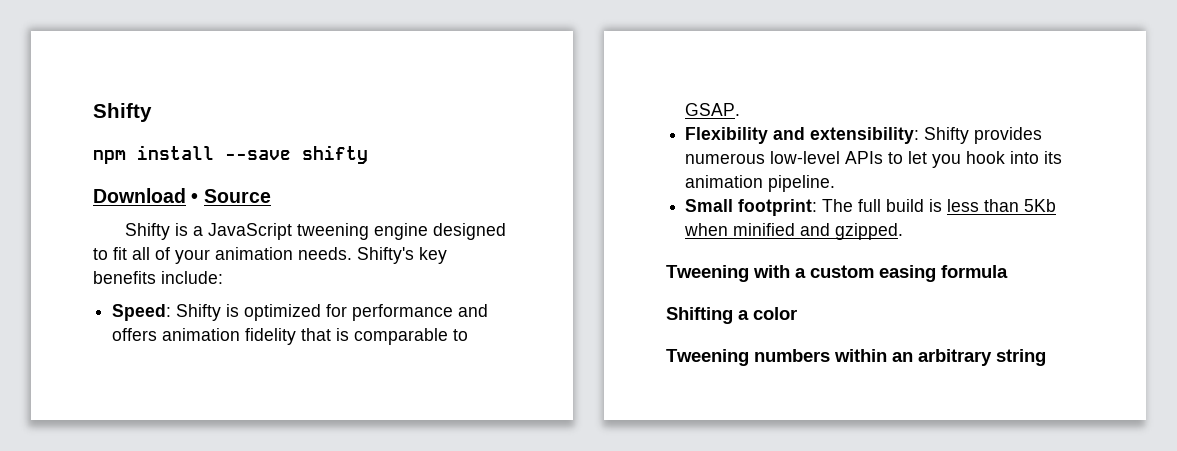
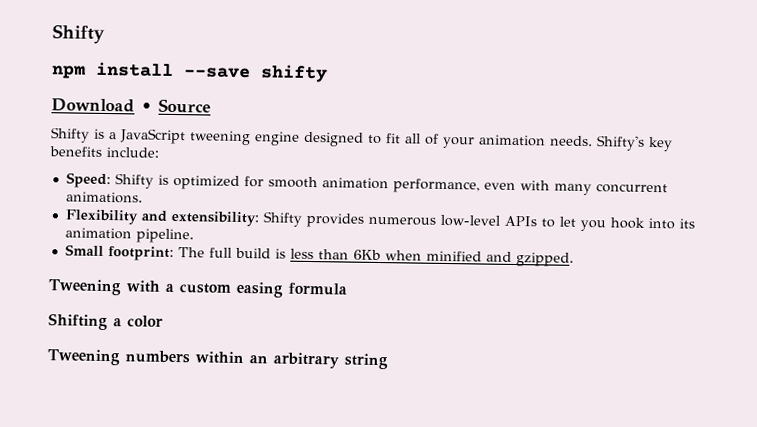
- Speed: Shifty is optimized for performance and offers animation fidelity that is comparable to GSAP.
+ Speed: Shifty is optimized for smooth animation performance, even with many concurrent animations.
- Small footprint: The full build is less than 5Kb when minified and gzipped.
+ Small footprint: The full build is less than 6Kb when minified and gzipped.

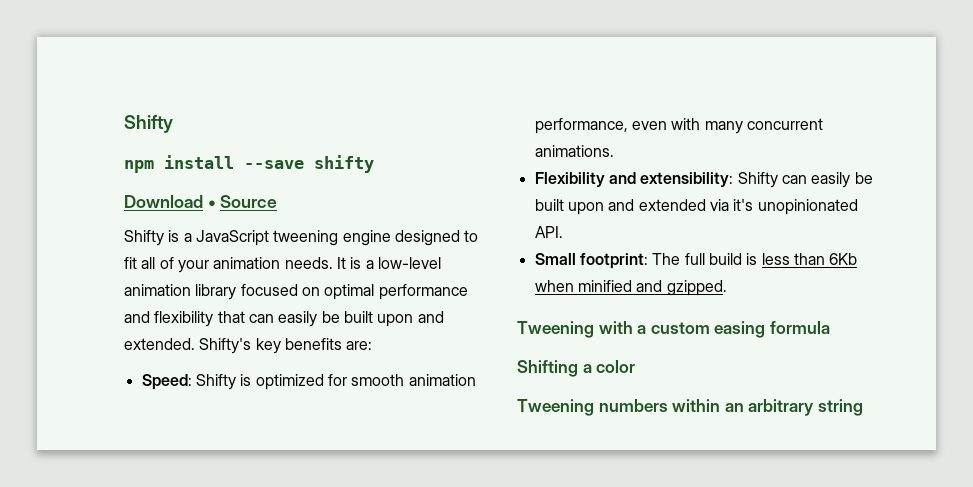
+ It is a low-level animation library focused on optimal performance and flexibility that can easily be built upon and extended.
- Shifty's key benefits include:
+ Shifty's key benefits are:
- Flexibility and extensibility: Shifty provides numerous low-level APIs to let you hook into its animation pipeline.
+ Flexibility and extensibility: Shifty can easily be built upon and extended via it's unopinionated API.

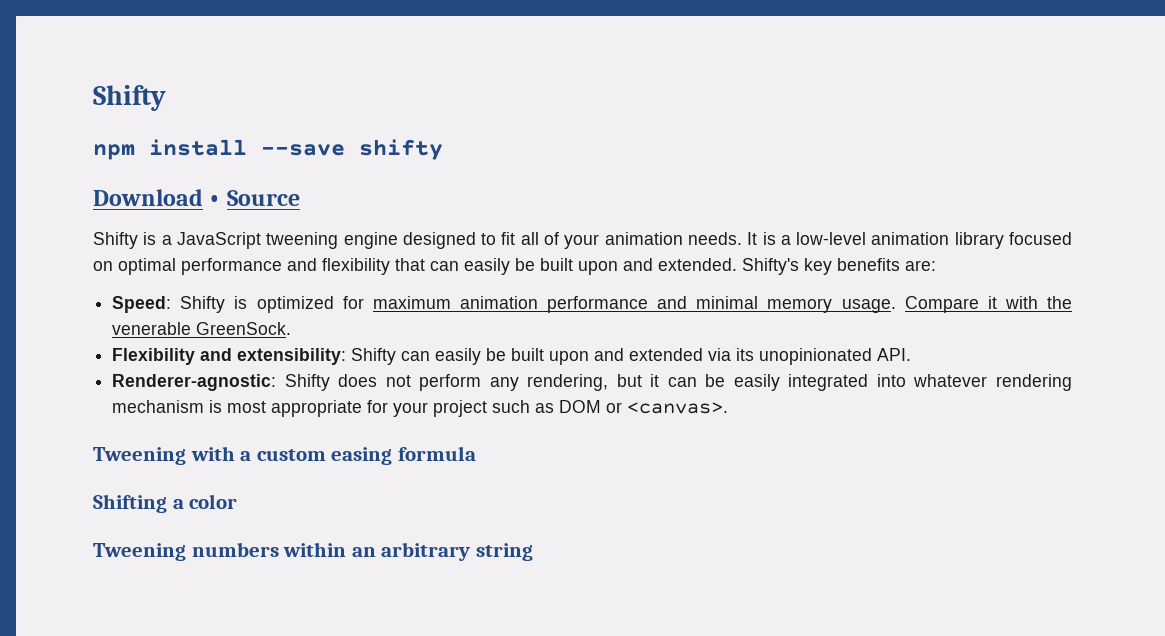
- Speed: Shifty is optimized for smooth animation performance, even with many concurrent animations.
+ Speed: Shifty is optimized for maximum animation performance and minimal memory usage. Compare it with the venerable GreenSock.
- Flexibility and extensibility: Shifty can easily be built upon and extended via it's unopinionated API.
+ Flexibility and extensibility: Shifty can easily be built upon and extended via its unopinionated API.
- Small footprint: The full build is less than 6Kb when minified and gzipped.
+ Renderer-agnostic: Shifty does not perform any rendering, but it can be easily integrated into whatever rendering mechanism is most appropriate for your project such as DOM or <canvas>.

